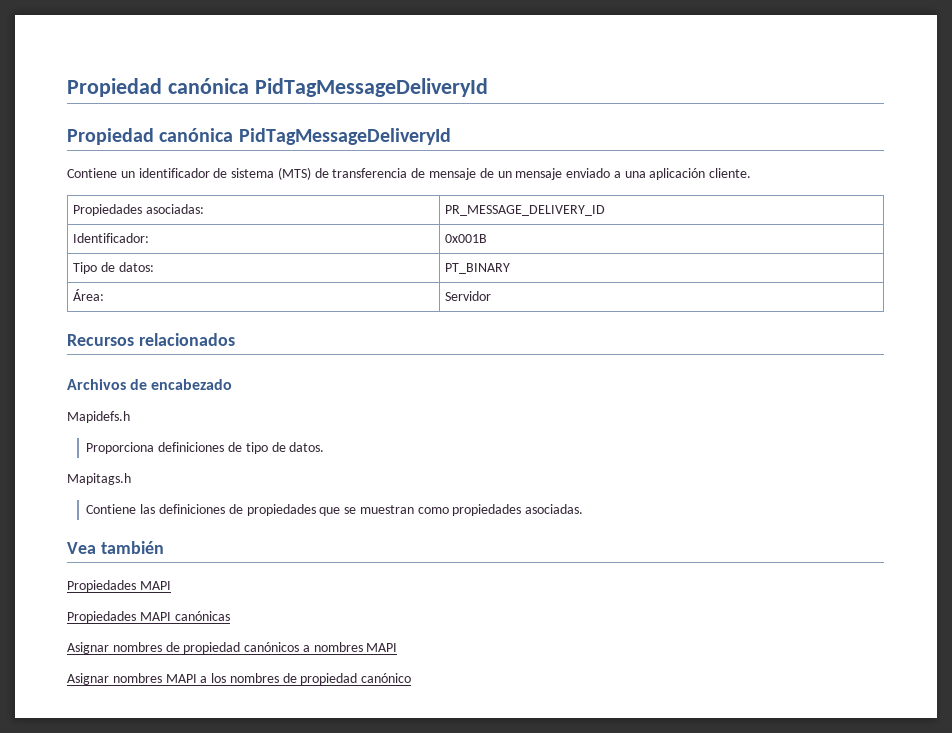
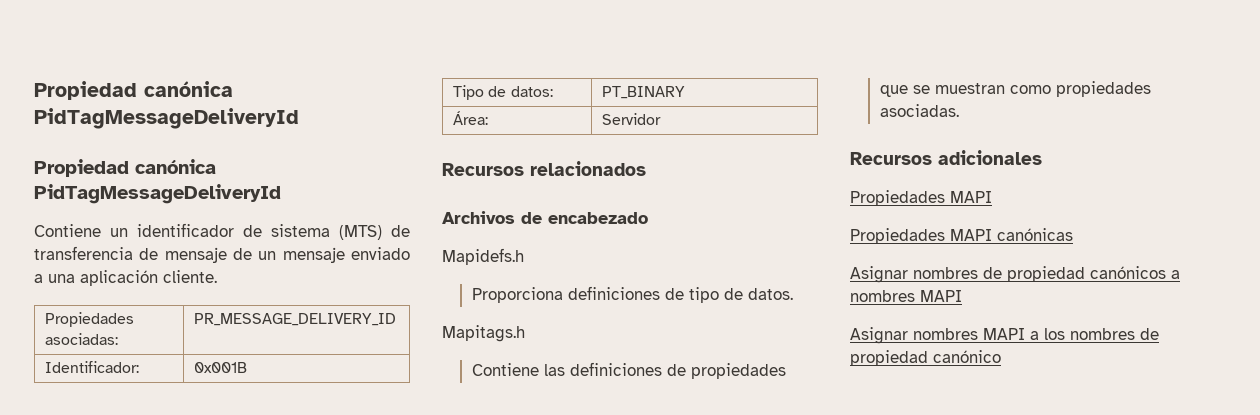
- Vea también
+ Recursos adicionales

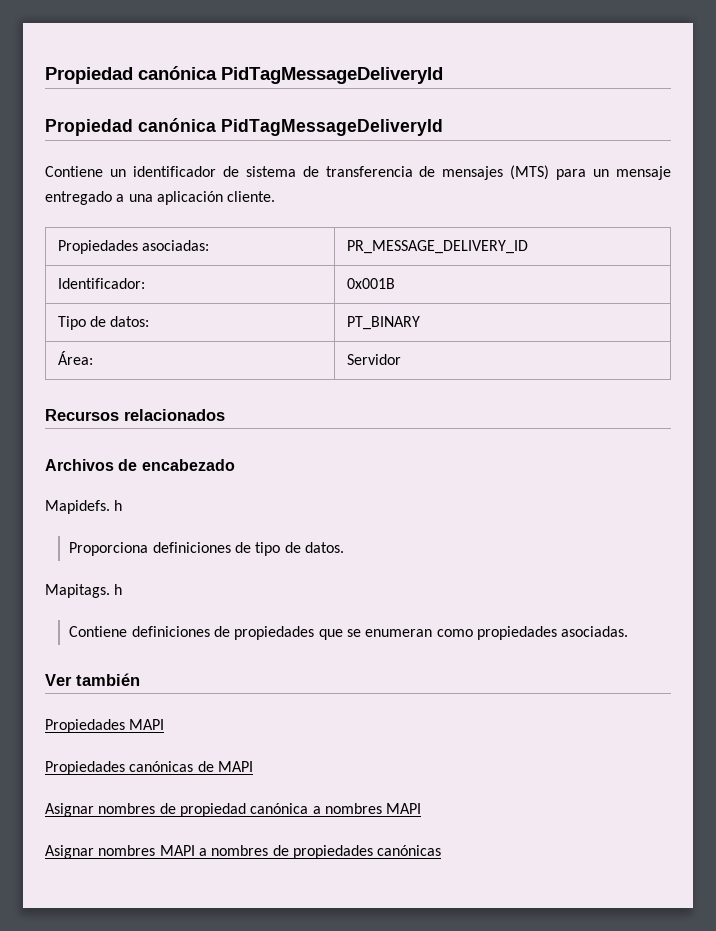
- Contiene un identificador de sistema (MTS) de transferencia de mensaje de un mensaje enviado a una aplicación cliente.
+ Contiene un identificador de sistema de transferencia de mensajes (MTS) para un mensaje entregado a una aplicación cliente.
- Mapidefs.h
+ Mapidefs. h
- Mapitags.h
- Contiene las definiciones de propiedades que se muestran como propiedades asociadas.
+ Mapitags. h
+ Contiene definiciones de propiedades que se enumeran como propiedades asociadas.
- Recursos adicionales
+ Ver también
- Propiedades MAPI canónicas
+ Propiedades canónicas de MAPI
- Asignar nombres de propiedad canónicos a nombres MAPI
+ Asignar nombres de propiedad canónica a nombres MAPI
- Asignar nombres MAPI a los nombres de propiedad canónico
+ Asignar nombres MAPI a nombres de propiedades canónicas

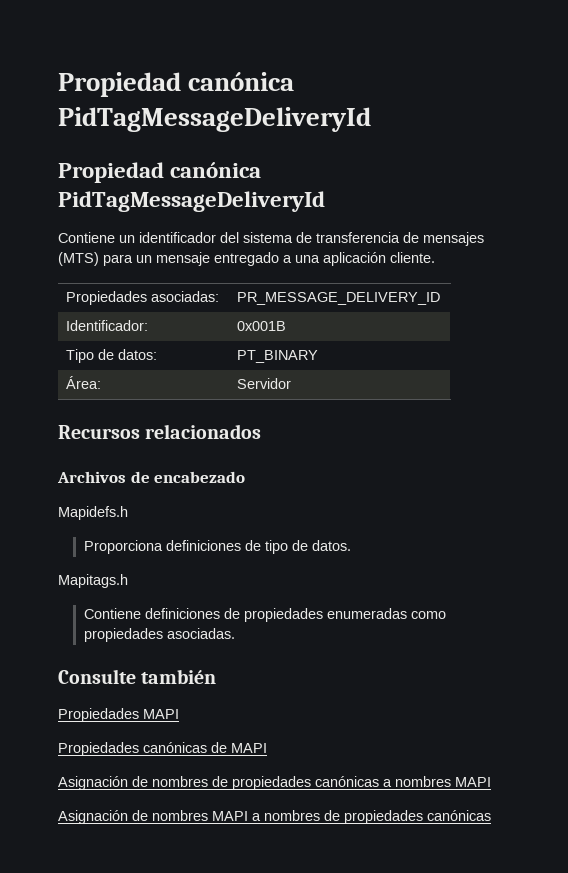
- Contiene un identificador de sistema de transferencia de mensajes (MTS) para un mensaje entregado a una aplicación cliente.
+ Contiene un identificador del sistema de transferencia de mensajes (MTS) para un mensaje entregado a una aplicación cliente.
- Mapidefs. h
+ Mapidefs.h
- Mapitags. h
+ Mapitags.h
- Contiene definiciones de propiedades que se enumeran como propiedades asociadas.
+ Contiene definiciones de propiedades enumeradas como propiedades asociadas.
- Ver también
+ Consulte también
- Asignar nombres de propiedad canónica a nombres MAPI
+ Asignación de nombres de propiedades canónicas a nombres MAPI
- Asignar nombres MAPI a nombres de propiedades canónicas
+ Asignación de nombres MAPI a nombres de propiedades canónicas

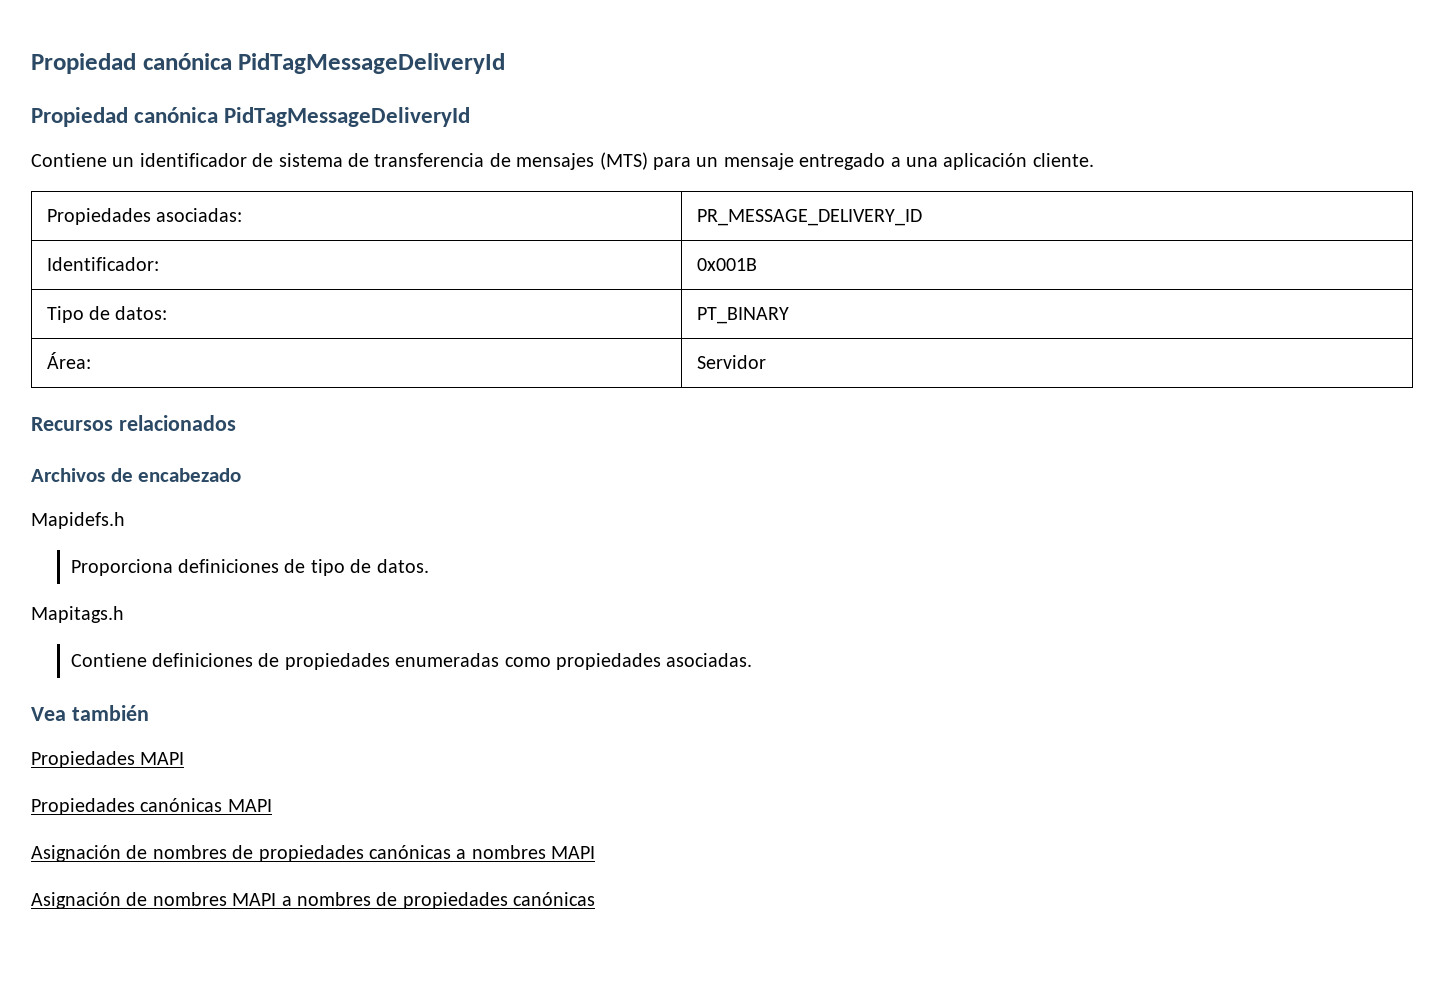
- Contiene un identificador del sistema de transferencia de mensajes (MTS) para un mensaje entregado a una aplicación cliente.
+ Contiene un identificador de sistema de transferencia de mensajes (MTS) para un mensaje entregado a una aplicación cliente.
- Consulte también
+ Vea también
- Propiedades canónicas de MAPI
+ Propiedades canónicas MAPI

